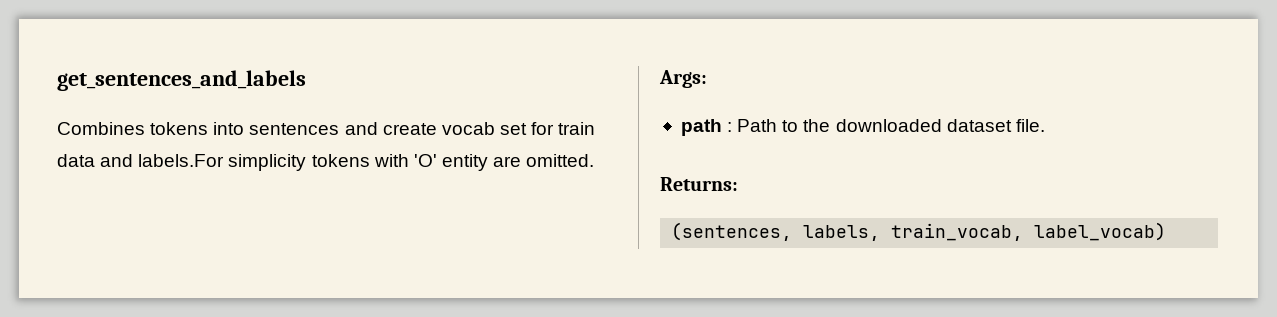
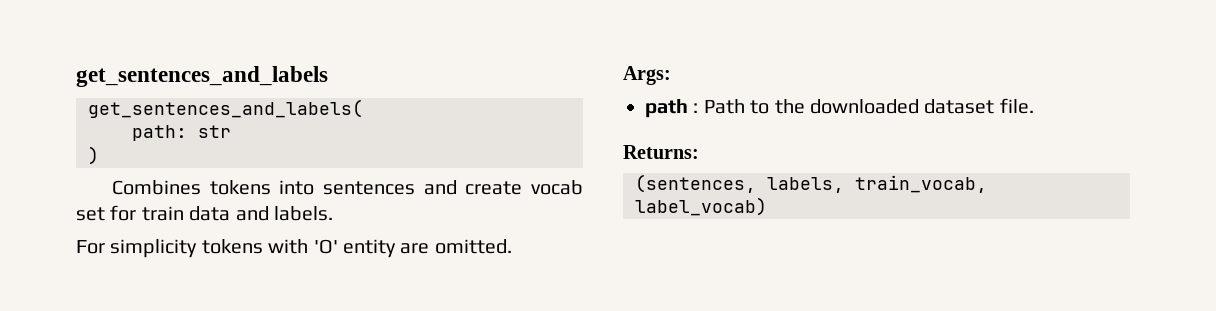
+ get_sentences_and_labels(
+ path: str
+ )
- Combines tokens into sentences and create vocab set for train data and labels.For simplicity tokens with 'O' entity are omitted.
+ Combines tokens into sentences and create vocab set for train data and labels.
+ For simplicity tokens with 'O' entity are omitted.

